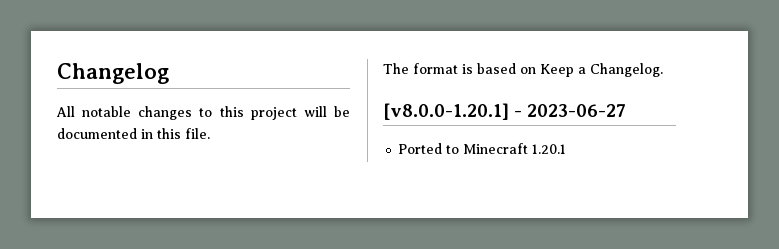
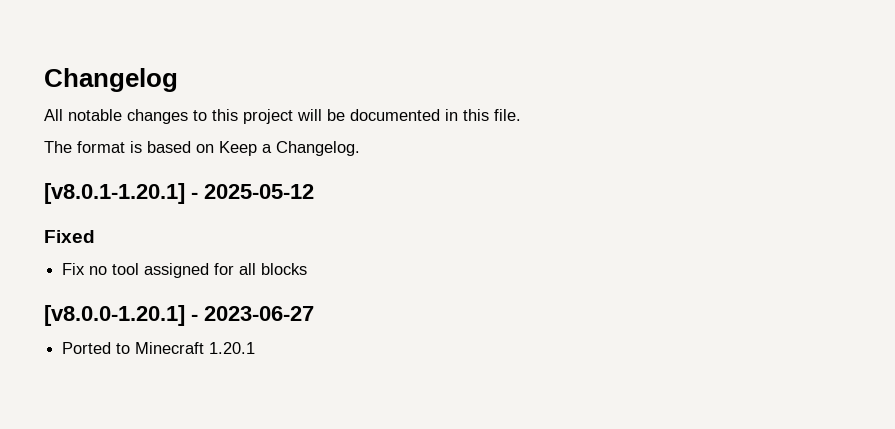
+ [v8.0.1-1.20.1] - 2025-05-12
+ Fixed
+ Fix no tool assigned for all blocks

